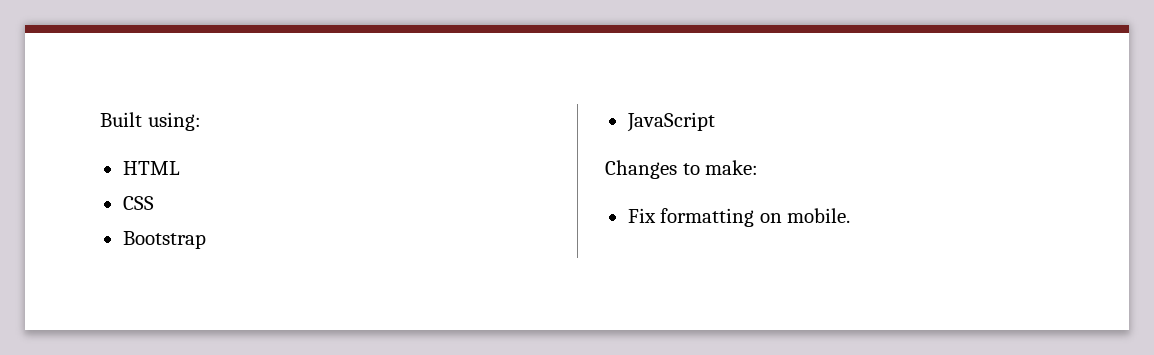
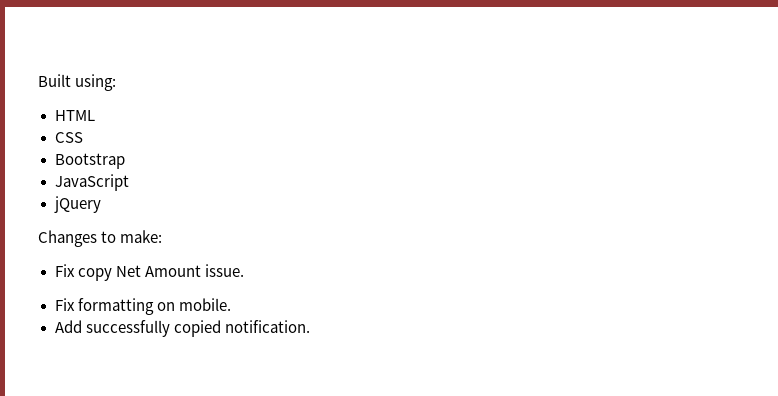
+ jQuery
+ Fix copy Net Amount issue.
+ Add successfully copied notification.

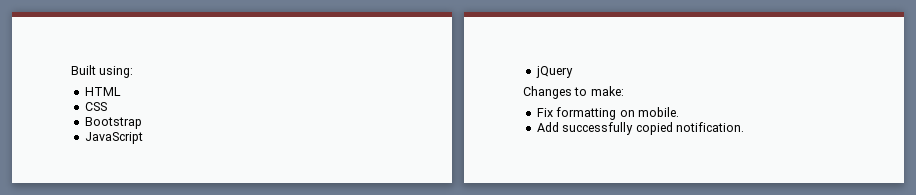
- Fix copy Net Amount issue.

